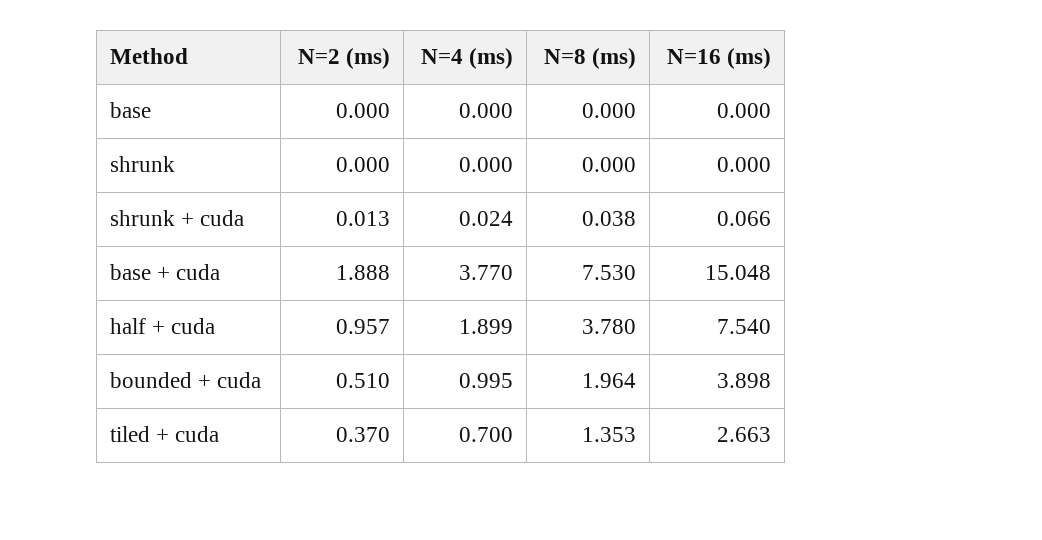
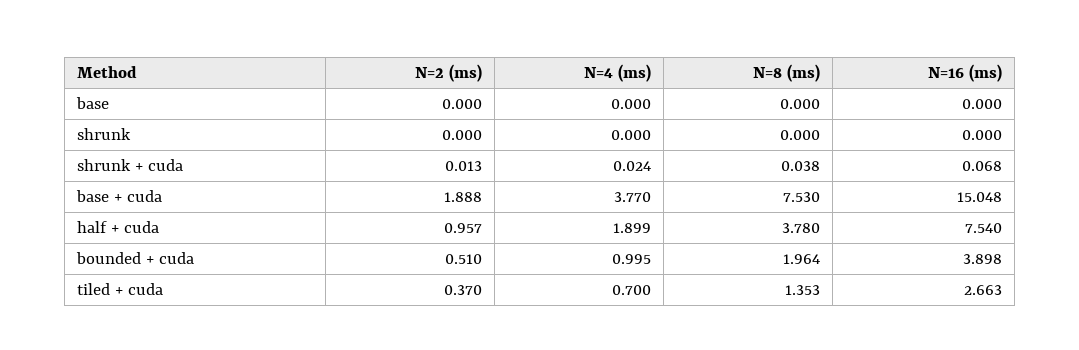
- shrunk + cuda | 0.013 | 0.024 | 0.038 | 0.066
+ shrunk + cuda | 0.013 | 0.024 | 0.038 | 0.068

